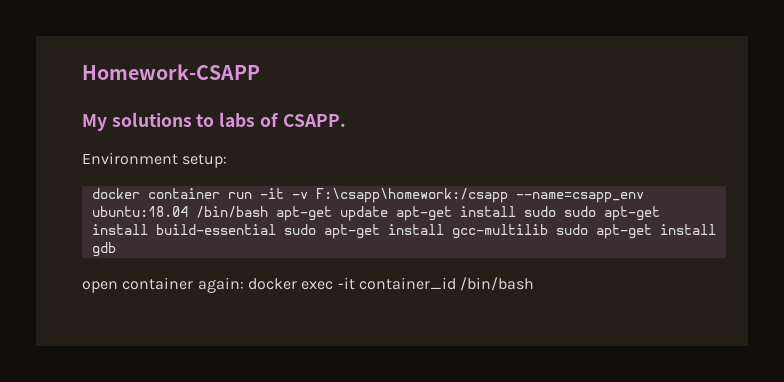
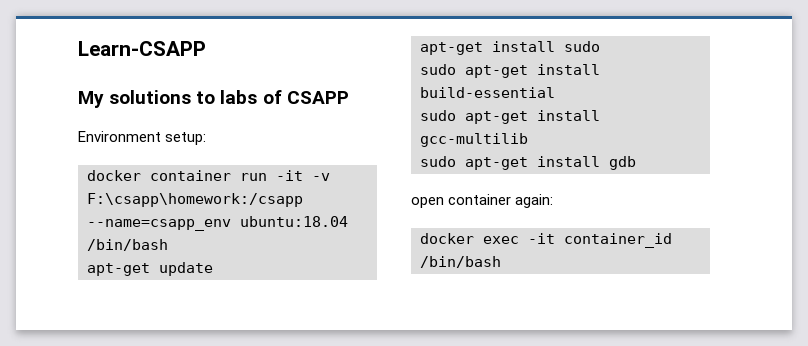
- Homework-CSAPP
+ Learn-CSAPP
- My solutions to labs of CSAPP.
+ My solutions to labs of CSAPP
- docker container run -it -v F:\csapp\homework:/csapp --name=csapp_env ubuntu:18.04 /bin/bash apt-get update apt-get install sudo sudo apt-get install build-essential sudo apt-get install gcc-multilib sudo apt-get install gdb
+ docker container run -it -v F:\csapp\homework:/csapp --name=csapp_env ubuntu:18.04 /bin/bash
+ apt-get update
+ apt-get install sudo
+ sudo apt-get install build-essential
+ sudo apt-get install gcc-multilib
+ sudo apt-get install gdb
- open container again: docker exec -it container_id /bin/bash
+ open container again:
+ docker exec -it container_id /bin/bash

